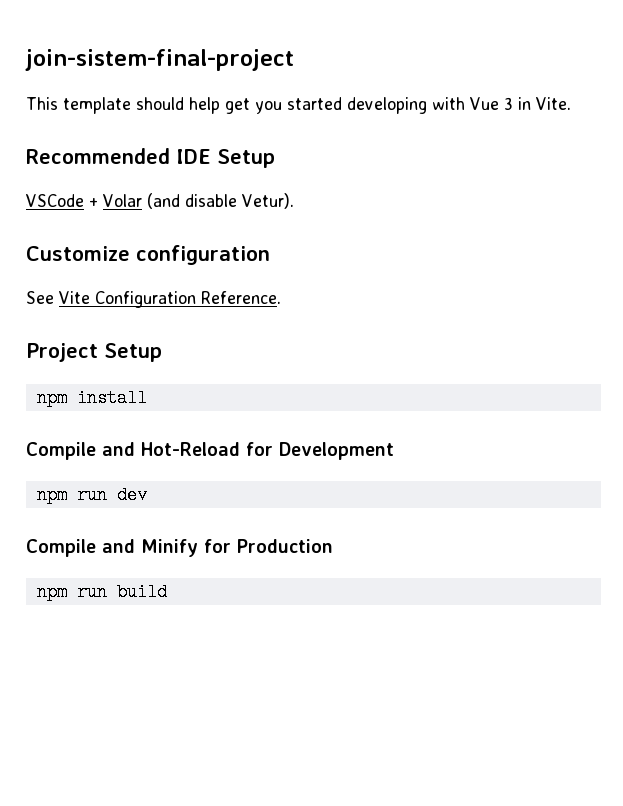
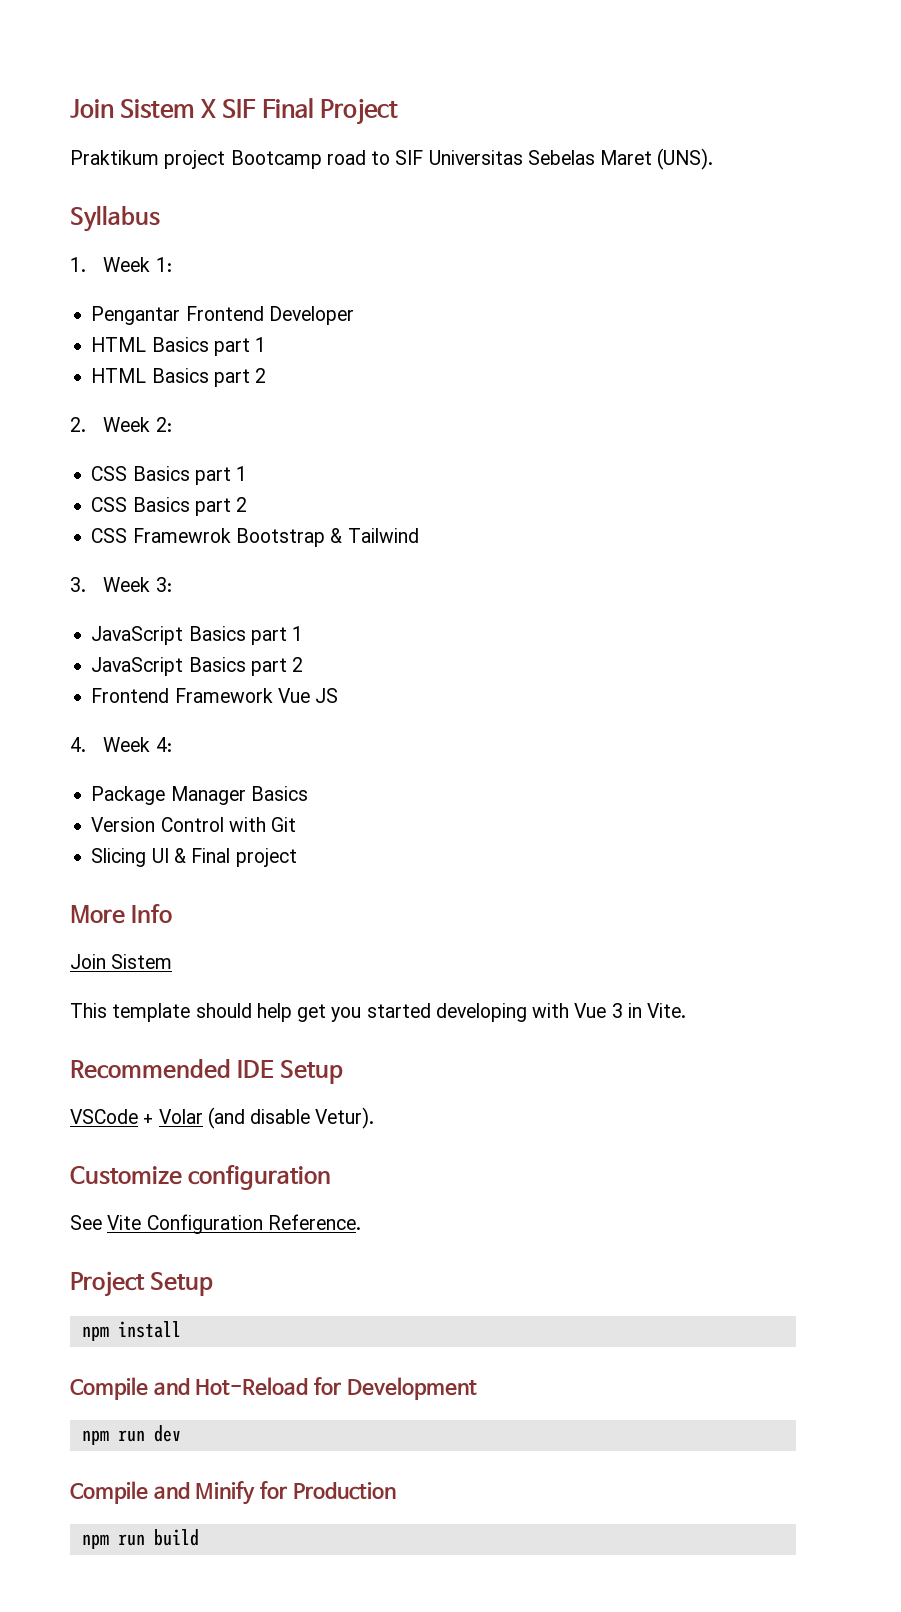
- join-sistem-final-project
+ Join Sistem X SIF Final Project
+ Praktikum project Bootcamp road to SIF Universitas Sebelas Maret (UNS).
+ Syllabus
+ 1. Week 1:
+ Pengantar Frontend Developer
+ HTML Basics part 1
+ HTML Basics part 2
+ 2. Week 2:
+ CSS Basics part 1
+ CSS Basics part 2
+ CSS Framewrok Bootstrap & Tailwind
+ 3. Week 3:
+ JavaScript Basics part 1
+ JavaScript Basics part 2
+ Frontend Framework Vue JS
+ 4. Week 4:
+ Package Manager Basics
+ Version Control with Git
+ Slicing UI & Final project
+ More Info
+ Join Sistem

